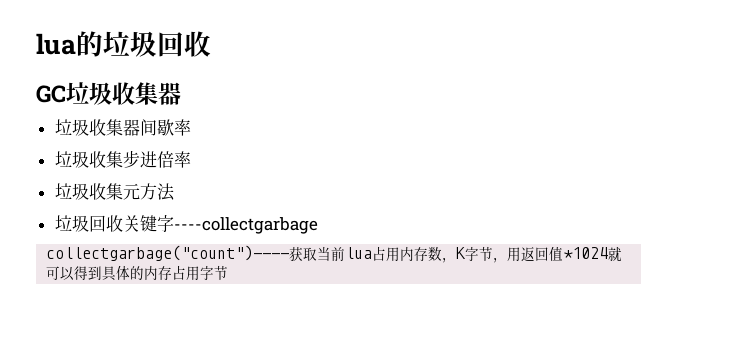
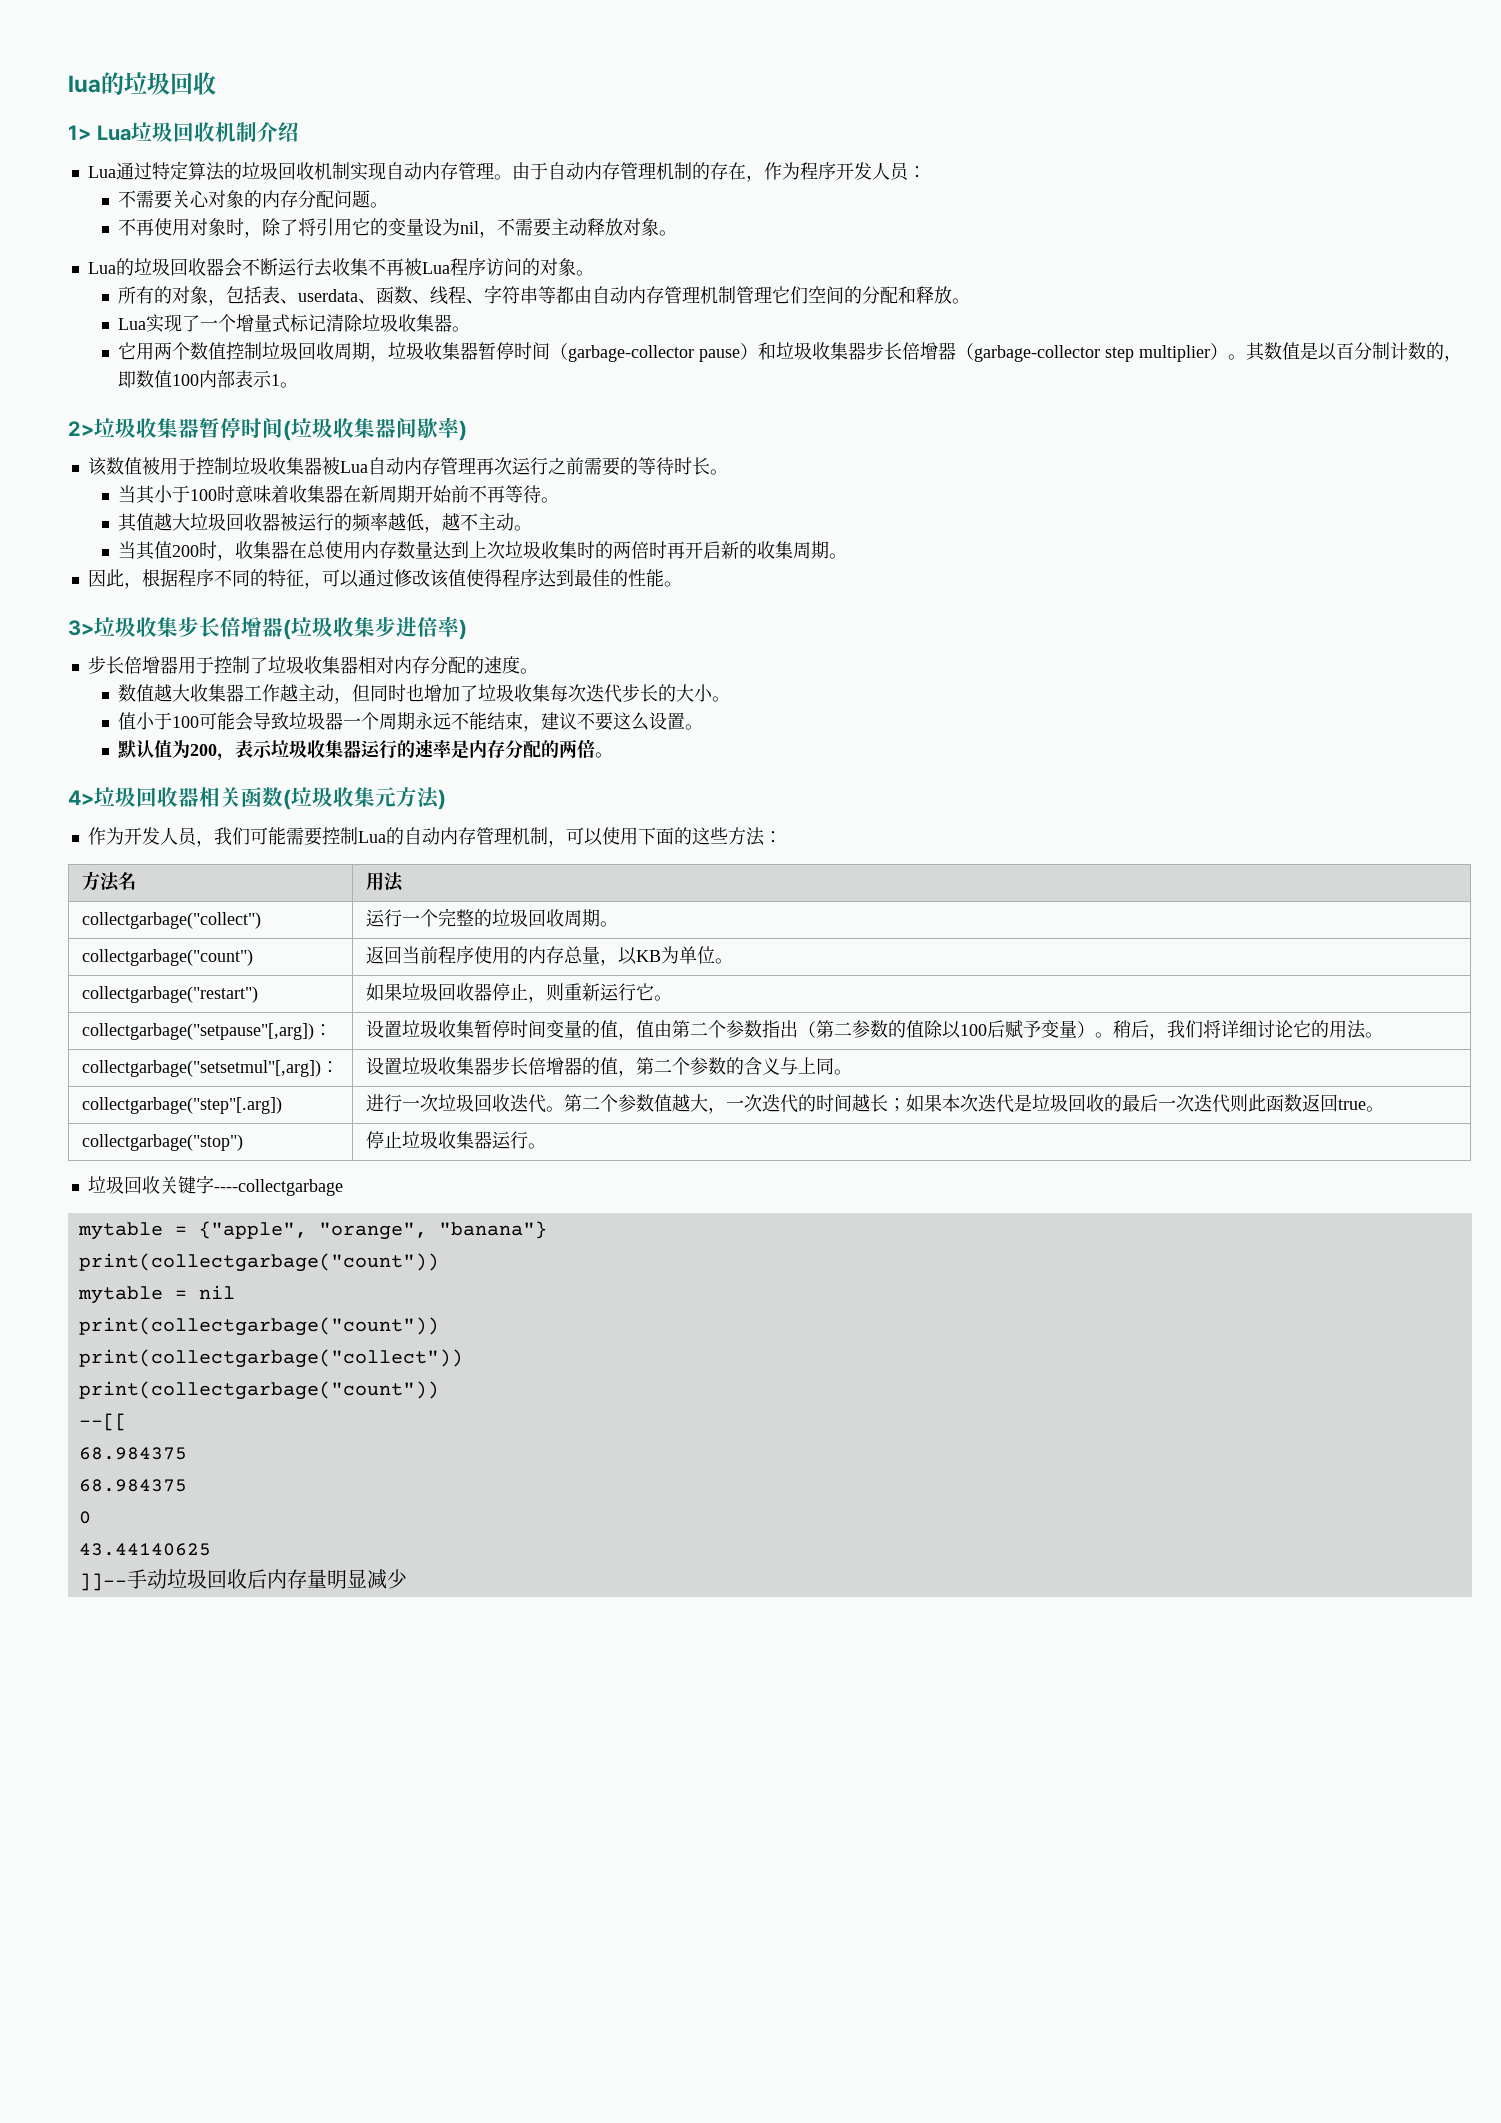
- GC垃圾收集器
- 垃圾收集器间歇率
- 垃圾收集步进倍率
- 垃圾收集元方法
+ 1> Lua垃圾回收机制介绍
+ Lua通过特定算法的垃圾回收机制实现自动内存管理。由于自动内存管理机制的存在，作为程序开发人员：
+ 不需要关心对象的内存分配问题。
+ 不再使用对象时，除了将引用它的变量设为nil，不需要主动释放对象。
+ Lua的垃圾回收器会不断运行去收集不再被Lua程序访问的对象。
+ 所有的对象，包括表、userdata、函数、线程、字符串等都由自动内存管理机制管理它们空间的分配和释放。
+ Lua实现了一个增量式标记清除垃圾收集器。
+ 它用两个数值控制垃圾回收周期，垃圾收集器暂停时间（garbage-collector pause）和垃圾收集器步长倍增器（garbage-collector step multiplier）。其数值是以百分制计数的，即数值100内部表示1。
+ 2>垃圾收集器暂停时间(垃圾收集器间歇率)
+ 该数值被用于控制垃圾收集器被Lua自动内存管理再次运行之前需要的等待时长。
+ 当其小于100时意味着收集器在新周期开始前不再等待。
+ 其值越大垃圾回收器被运行的频率越低，越不主动。
+ 当其值200时，收集器在总使用内存数量达到上次垃圾收集时的两倍时再开启新的收集周期。
+ 因此，根据程序不同的特征，可以通过修改该值使得程序达到最佳的性能。
+ 3>垃圾收集步长倍增器(垃圾收集步进倍率)
+ 步长倍增器用于控制了垃圾收集器相对内存分配的速度。
+ 数值越大收集器工作越主动，但同时也增加了垃圾收集每次迭代步长的大小。
+ 值小于100可能会导致垃圾器一个周期永远不能结束，建议不要这么设置。
+ 默认值为200，表示垃圾收集器运行的速率是内存分配的两倍。
+ 4>垃圾回收器相关函数(垃圾收集元方法)
+ 作为开发人员，我们可能需要控制Lua的自动内存管理机制，可以使用下面的这些方法：
+ 方法名 | 用法
+ collectgarbage("collect") | 运行一个完整的垃圾回收周期。
+ collectgarbage("count") | 返回当前程序使用的内存总量，以KB为单位。
+ collectgarbage("restart") | 如果垃圾回收器停止，则重新运行它。
+ collectgarbage("setpause"[,arg])： | 设置垃圾收集暂停时间变量的值，值由第二个参数指出（第二参数的值除以100后赋予变量）。稍后，我们将详细讨论它的用法。
+ collectgarbage("setsetmul"[,arg])： | 设置垃圾收集器步长倍增器的值，第二个参数的含义与上同。
+ collectgarbage("step"[.arg]) | 进行一次垃圾回收迭代。第二个参数值越大，一次迭代的时间越长；如果本次迭代是垃圾回收的最后一次迭代则此函数返回true。
+ collectgarbage("stop") | 停止垃圾收集器运行。
- collectgarbage("count")----获取当前lua占用内存数，K字节，用返回值*1024就可以得到具体的内存占用字节
+ mytable = {"apple", "orange", "banana"}
+ print(collectgarbage("count"))
+ mytable = nil
+ print(collectgarbage("count"))
+ print(collectgarbage("collect"))
+ print(collectgarbage("count"))
+ --[[
+ 68.984375
+ 68.984375
+ 0
+ 43.44140625
+ ]]--手动垃圾回收后内存量明显减少

